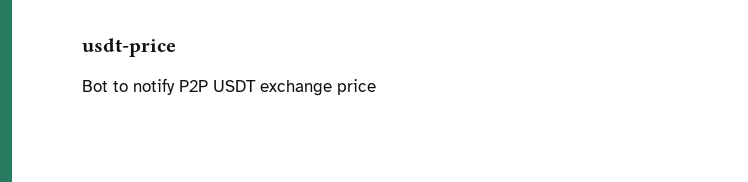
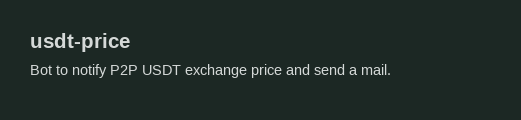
- Bot to notify P2P USDT exchange price
+ Bot to notify P2P USDT exchange price and send a mail.

